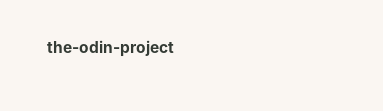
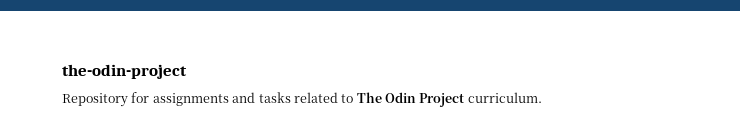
+ Repository for assignments and tasks related to The Odin Project curriculum.

